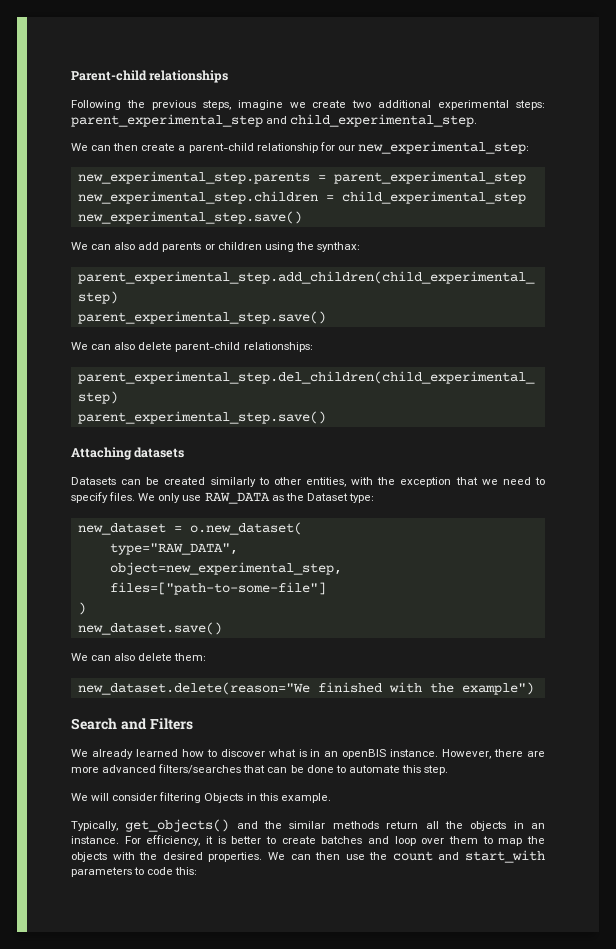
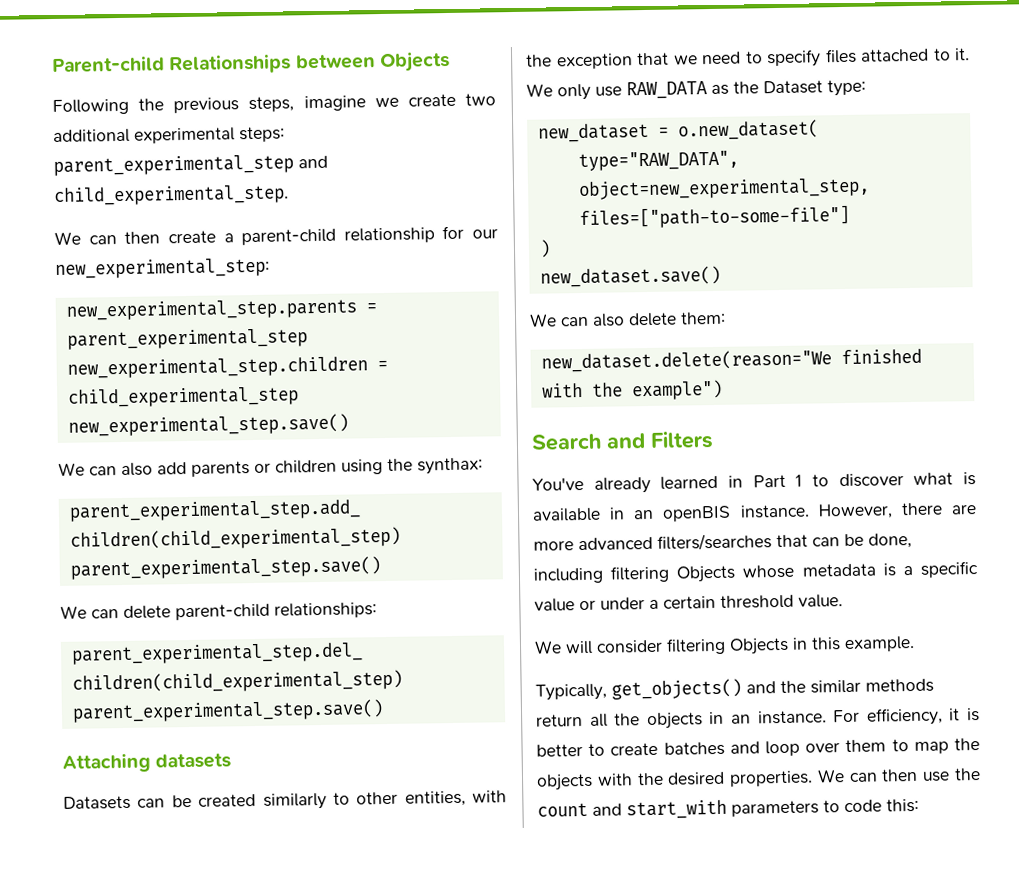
- Parent-child relationships
+ Parent-child Relationships between Objects
- We can also delete parent-child relationships:
+ We can delete parent-child relationships:
- Datasets can be created similarly to other entities, with the exception that we need to specify files.
+ Datasets can be created similarly to other entities, with the exception that we need to specify files attached to it.
- We already learned how to discover what is in an openBIS instance.
+ You've already learned in Part 1 to discover what is available in an openBIS instance.
- However, there are more advanced filters/searches that can be done to automate this step.
+ However, there are more advanced filters/searches that can be done, including filtering Objects whose metadata is a specific value or under a certain threshold value.

